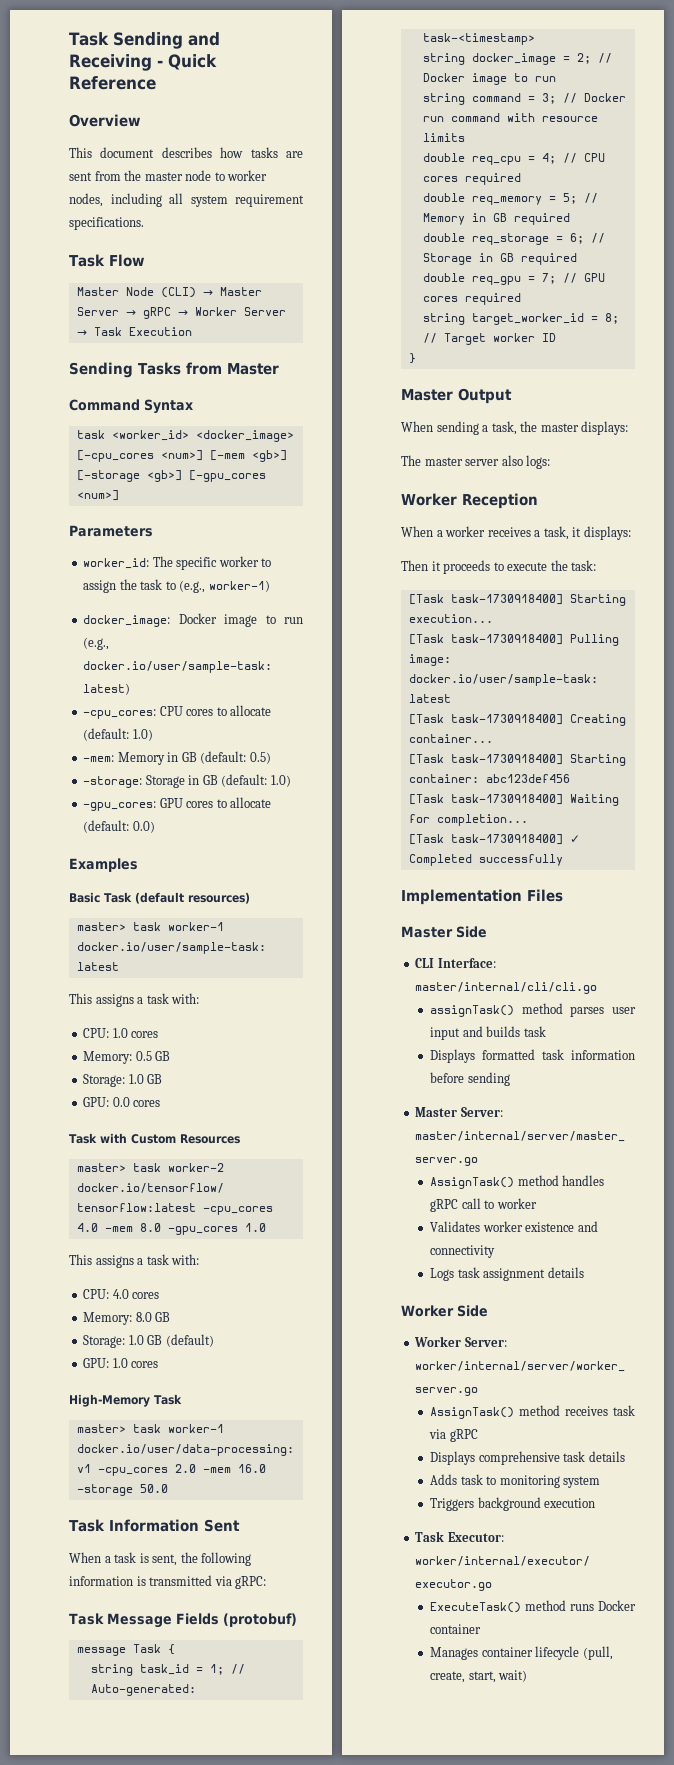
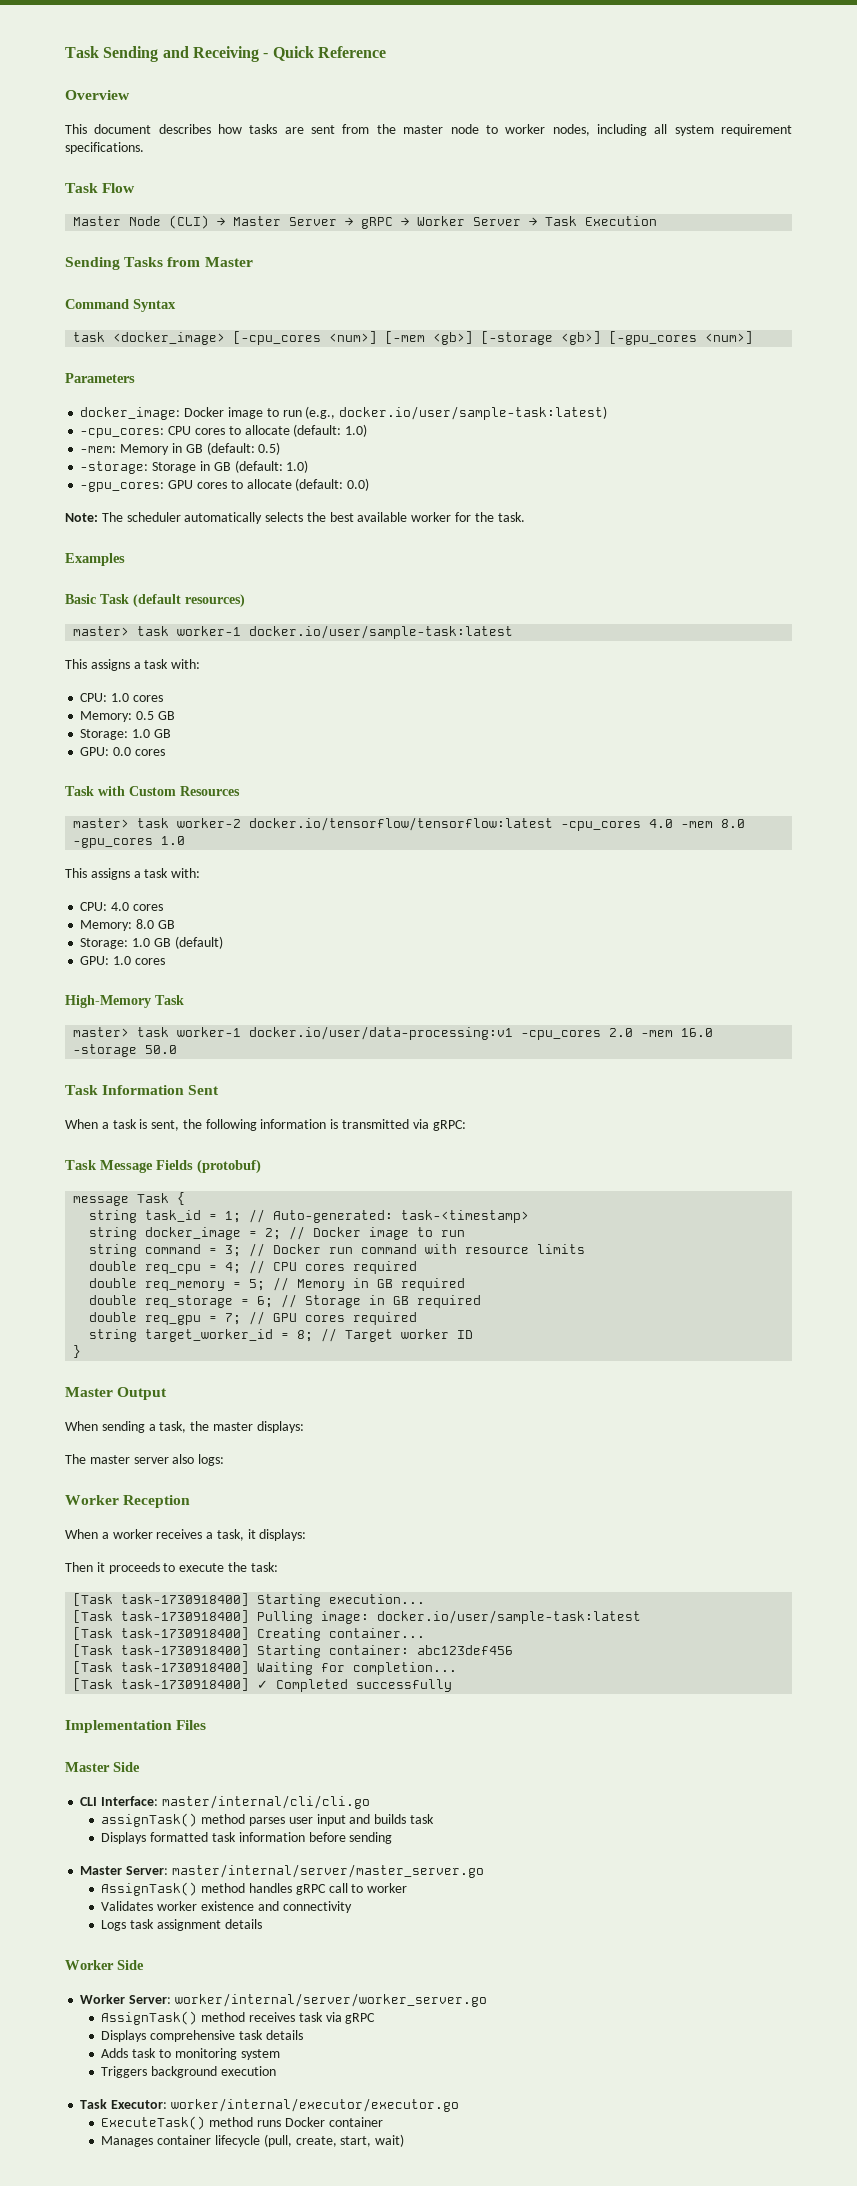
- task <worker_id> <docker_image> [-cpu_cores <num>] [-mem <gb>] [-storage <gb>] [-gpu_cores <num>]
+ task <docker_image> [-cpu_cores <num>] [-mem <gb>] [-storage <gb>] [-gpu_cores <num>]
- worker_id: The specific worker to assign the task to (e.g., worker-1)
+ Note: The scheduler automatically selects the best available worker for the task.

